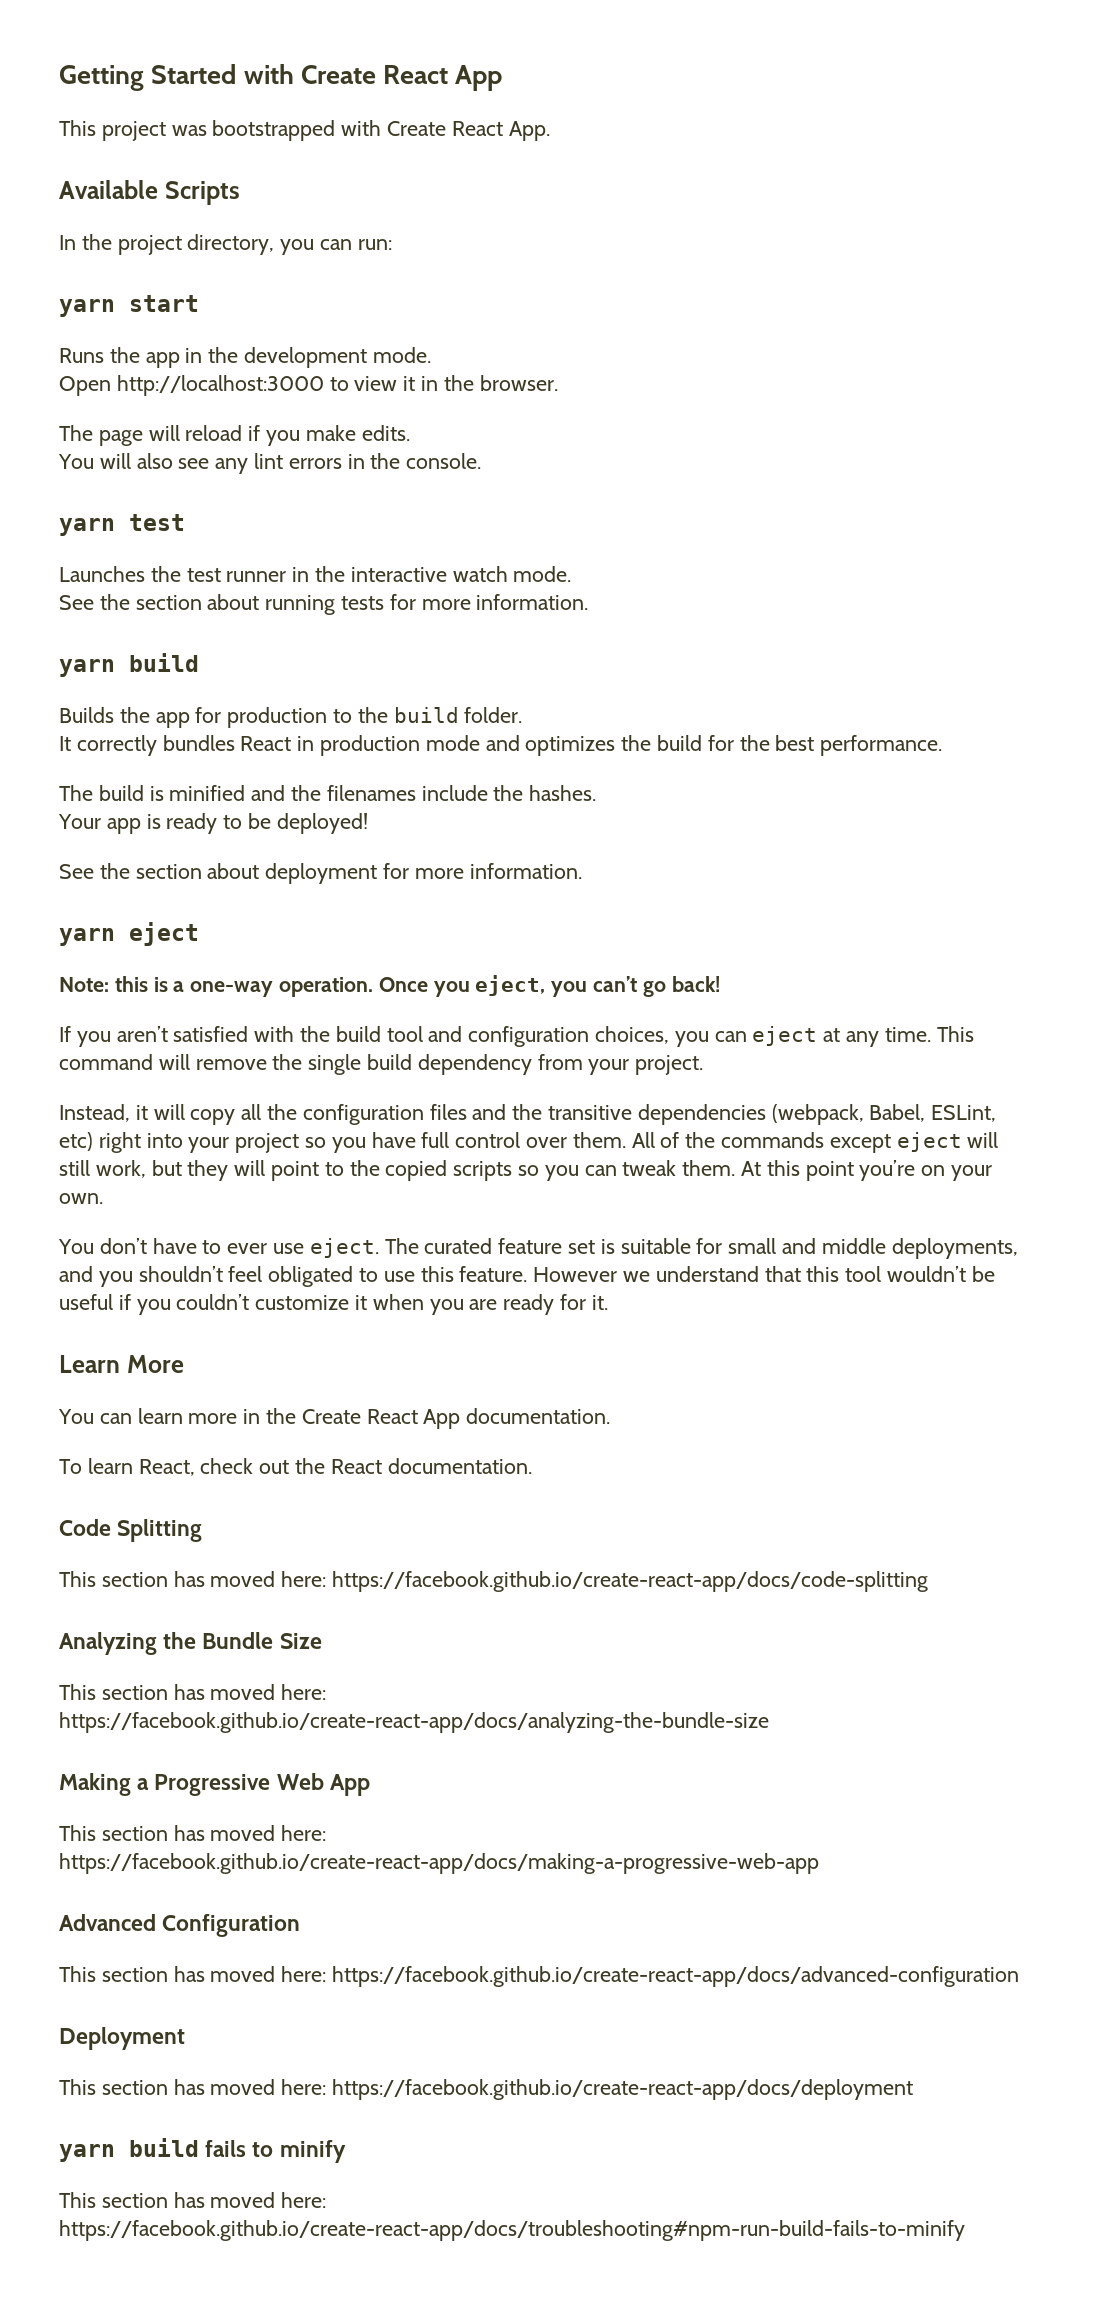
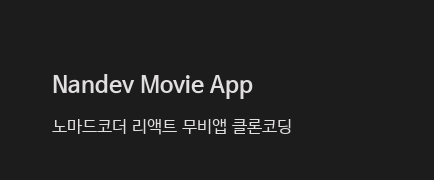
- Getting Started with Create React App
- This project was bootstrapped with Create React App.
- Available Scripts
- In the project directory, you can run:
- yarn start
- Runs the app in the development mode.
- Open http://localhost:3000 to view it in the browser.
- The page will reload if you make edits.
- You will also see any lint errors in the console.
- yarn test
- Launches the test runner in the interactive watch mode.
- See the section about running tests for more information.
- yarn build
- Builds the app for production to the build folder.
- It correctly bundles React in production mode and optimizes the build for the best performance.
- The build is minified and the filenames include the hashes.
- Your app is ready to be deployed!
- See the section about deployment for more information.
- yarn eject
- Note: this is a one-way operation. Once you eject, you can’t go back!
- If you aren’t satisfied with the build tool and configuration choices, you can eject at any time. This command will remove the single build dependency from your project.
- Instead, it will copy all the configuration files and the transitive dependencies (webpack, Babel, ESLint, etc) right into your project so you have full control over them. All of the commands except eject will still work, but they will point to the copied scripts so you can tweak them. At this point you’re on your own.
- You don’t have to ever use eject. The curated feature set is suitable for small and middle deployments, and you shouldn’t feel obligated to use this feature. However we understand that this tool wouldn’t be useful if you couldn’t customize it when you are ready for it.
- Learn More
- You can learn more in the Create React App documentation.
- To learn React, check out the React documentation.
- Code Splitting
- This section has moved here: https://facebook.github.io/create-react-app/docs/code-splitting
- Analyzing the Bundle Size
- This section has moved here: https://facebook.github.io/create-react-app/docs/analyzing-the-bundle-size
- Making a Progressive Web App
- This section has moved here: https://facebook.github.io/create-react-app/docs/making-a-progressive-web-app
- Advanced Configuration
- This section has moved here: https://facebook.github.io/create-react-app/docs/advanced-configuration
- Deployment
- This section has moved here: https://facebook.github.io/create-react-app/docs/deployment
- yarn build fails to minify
- This section has moved here: https://facebook.github.io/create-react-app/docs/troubleshooting#npm-run-build-fails-to-minify
+ Nandev Movie App
+ 노마드코더 리액트 무비앱 클론코딩

